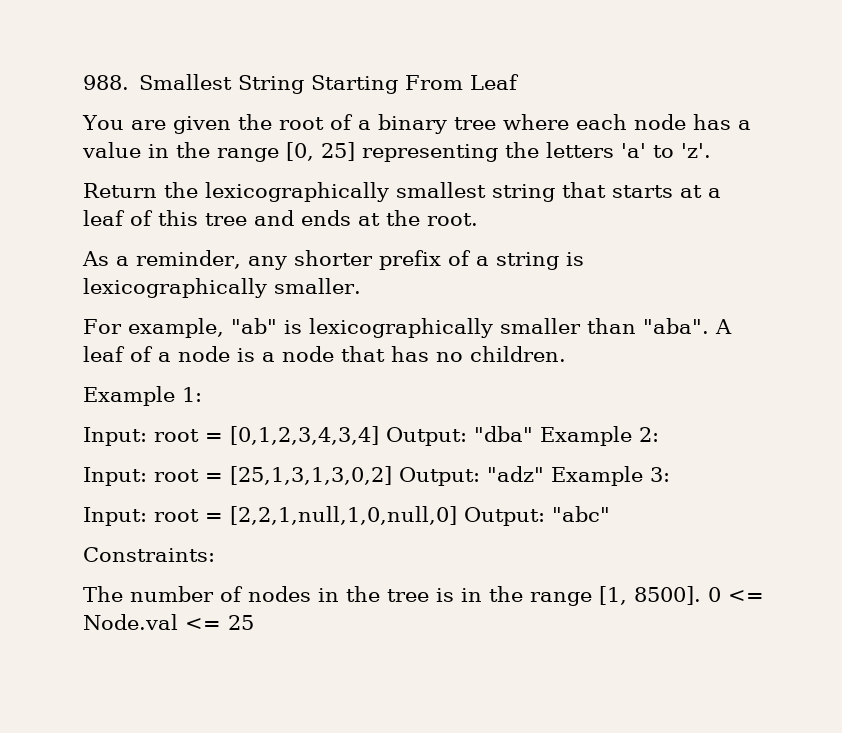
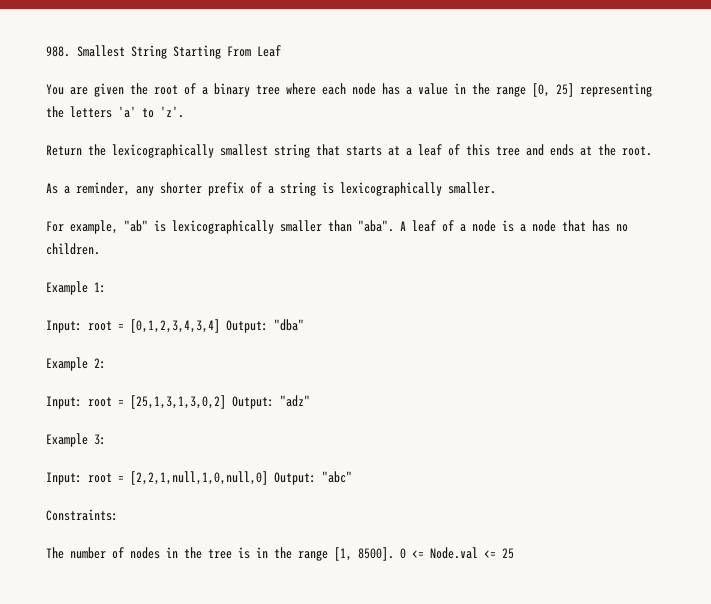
- Input: root = [0,1,2,3,4,3,4] Output: "dba" Example 2:
+ Input: root = [0,1,2,3,4,3,4] Output: "dba"
+ Example 2:
- Input: root = [25,1,3,1,3,0,2] Output: "adz" Example 3:
+ Input: root = [25,1,3,1,3,0,2] Output: "adz"
+ Example 3:

